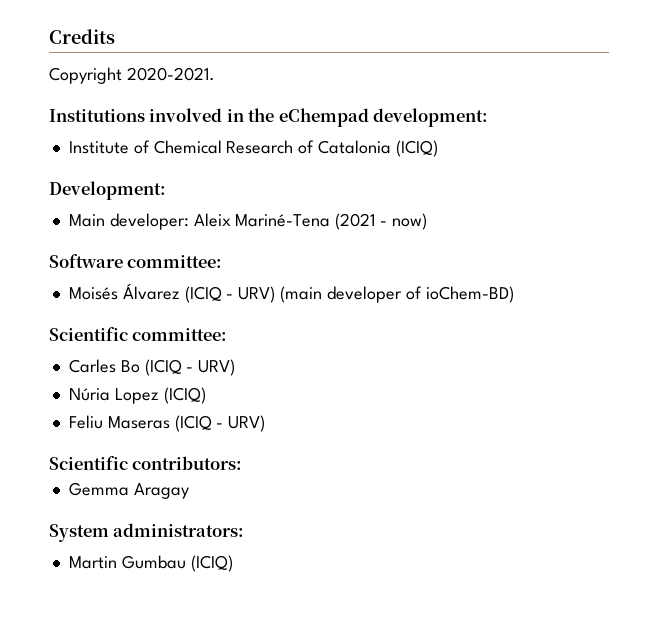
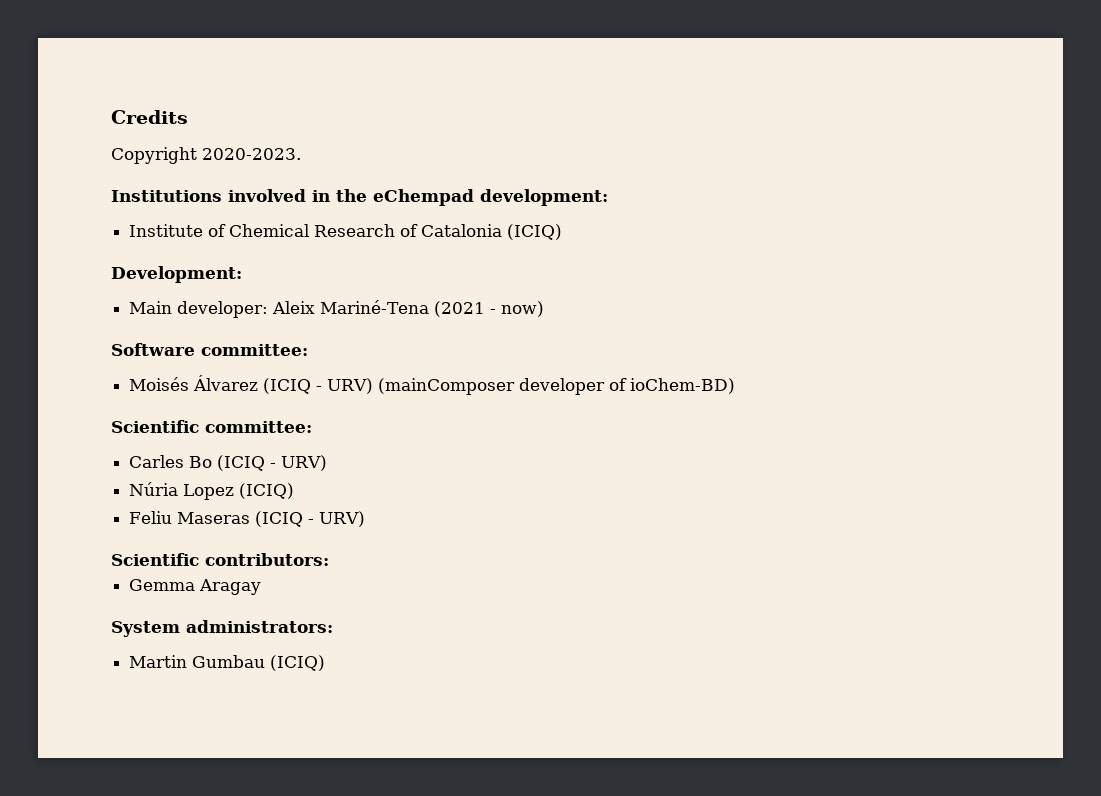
- Copyright 2020-2021.
+ Copyright 2020-2023.
- Moisés Álvarez (ICIQ - URV) (main developer of ioChem-BD)
+ Moisés Álvarez (ICIQ - URV) (mainComposer developer of ioChem-BD)

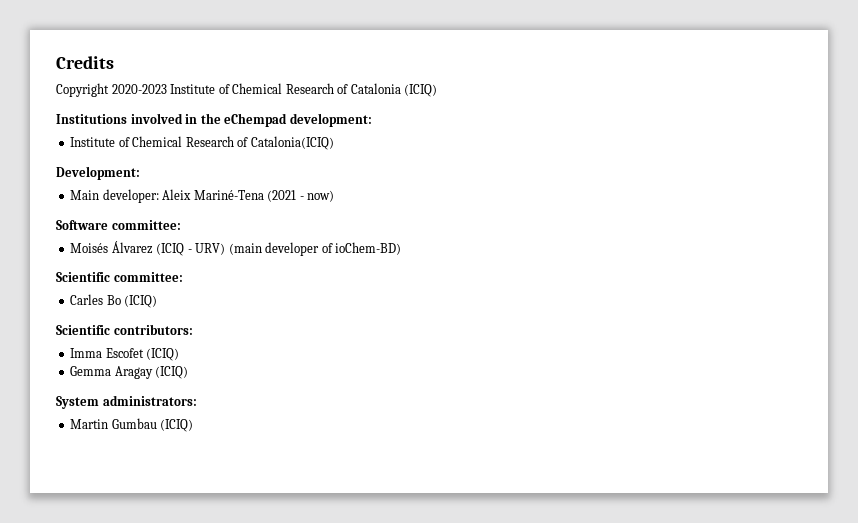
- Copyright 2020-2023.
+ Copyright 2020-2023 Institute of Chemical Research of Catalonia (ICIQ)
- Institute of Chemical Research of Catalonia (ICIQ)
+ Institute of Chemical Research of Catalonia(ICIQ)
- Moisés Álvarez (ICIQ - URV) (mainComposer developer of ioChem-BD)
+ Moisés Álvarez (ICIQ - URV) (main developer of ioChem-BD)
- Carles Bo (ICIQ - URV)
- Núria Lopez (ICIQ)
- Feliu Maseras (ICIQ - URV)
+ Carles Bo (ICIQ)
+ Imma Escofet (ICIQ)
- Gemma Aragay
+ Gemma Aragay (ICIQ)

